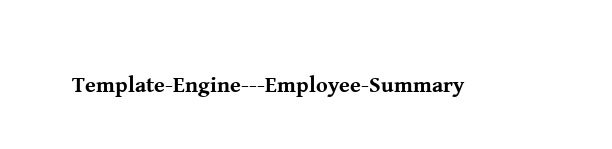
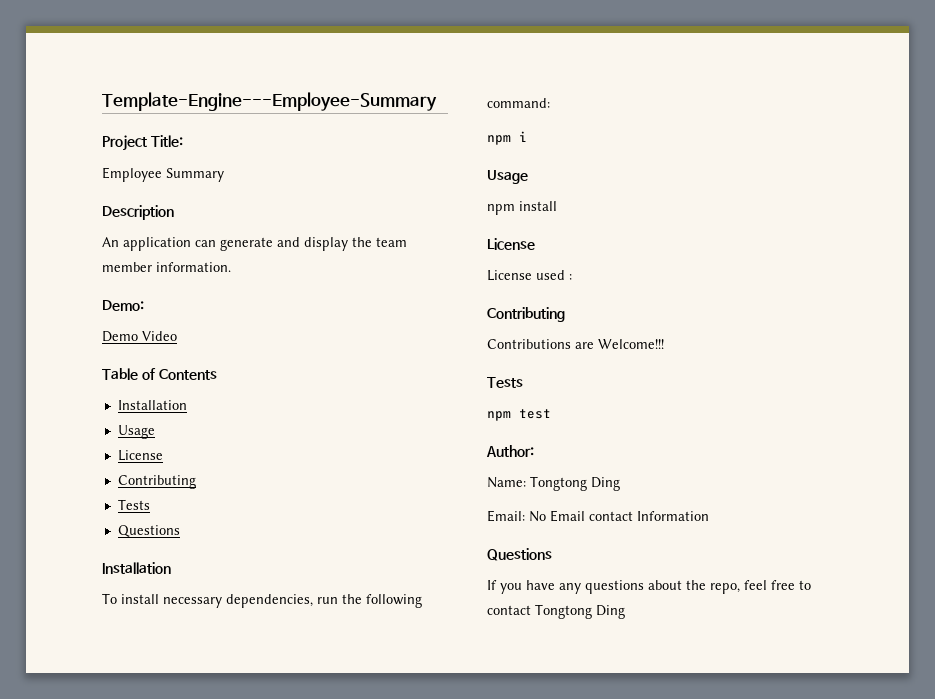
+ Project Title:
+ Employee Summary
+ Description
+ An application can generate and display the team member information.
+ Demo:
+ Demo Video
+ Table of Contents
+ Installation
+ Usage
+ License
+ Contributing
+ Tests
+ Questions
+ Installation
+ To install necessary dependencies, run the following command:
+ npm i
+ Usage
+ npm install
+ License
+ License used :
+ Contributing
+ Contributions are Welcome!!!
+ Tests
+ npm test
+ Author:
+ Name: Tongtong Ding
+ Email: No Email contact Information
+ Questions
+ If you have any questions about the repo, feel free to contact Tongtong Ding

